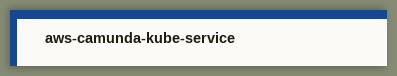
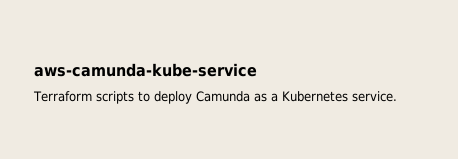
+ Terraform scripts to deploy Camunda as a Kubernetes service.

